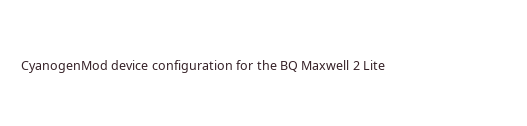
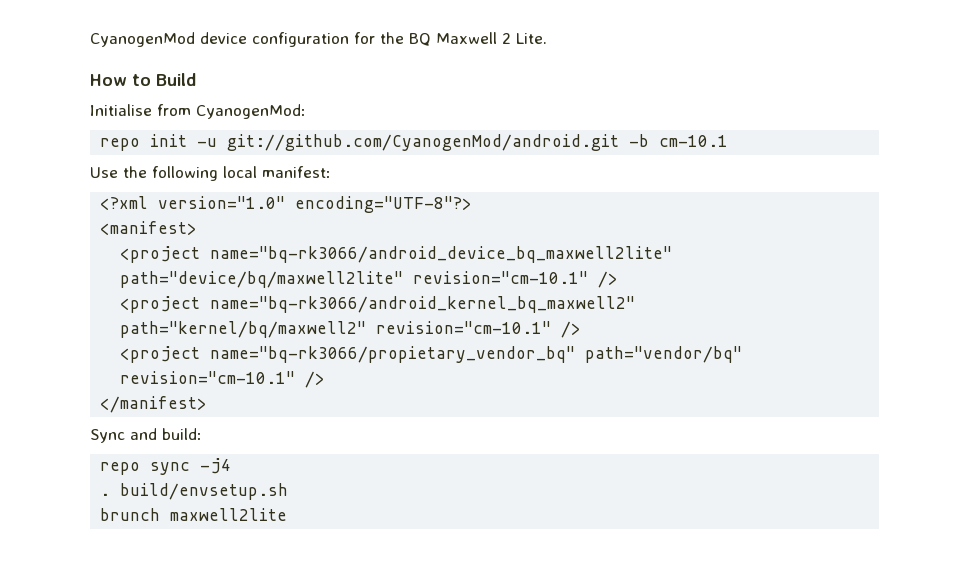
- CyanogenMod device configuration for the BQ Maxwell 2 Lite
+ CyanogenMod device configuration for the BQ Maxwell 2 Lite.
+ How to Build
+ Initialise from CyanogenMod:
+ repo init -u git://github.com/CyanogenMod/android.git -b cm-10.1
+ Use the following local manifest:
+ <?xml version="1.0" encoding="UTF-8"?>
+ <manifest>
+ <project name="bq-rk3066/android_device_bq_maxwell2lite" path="device/bq/maxwell2lite" revision="cm-10.1" />
+ <project name="bq-rk3066/android_kernel_bq_maxwell2" path="kernel/bq/maxwell2" revision="cm-10.1" />
+ <project name="bq-rk3066/propietary_vendor_bq" path="vendor/bq" revision="cm-10.1" />
+ </manifest>
+ Sync and build:
+ repo sync -j4
+ . build/envsetup.sh
+ brunch maxwell2lite

